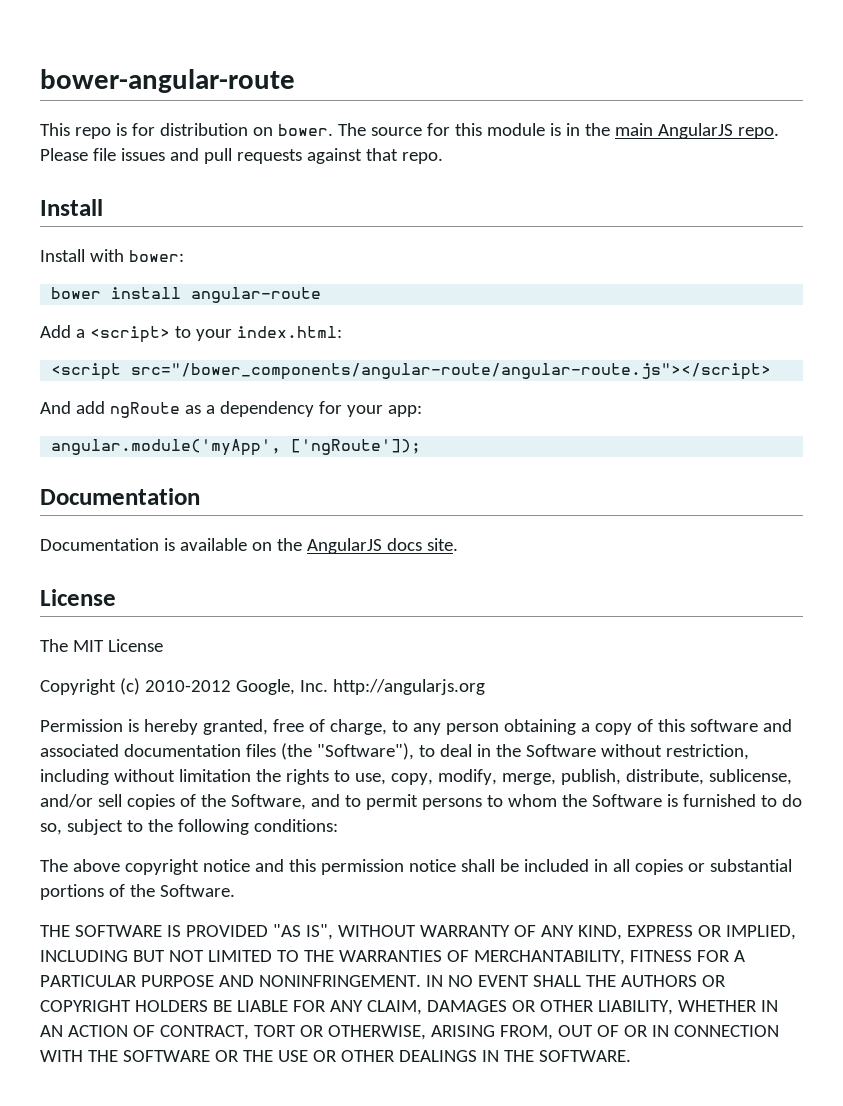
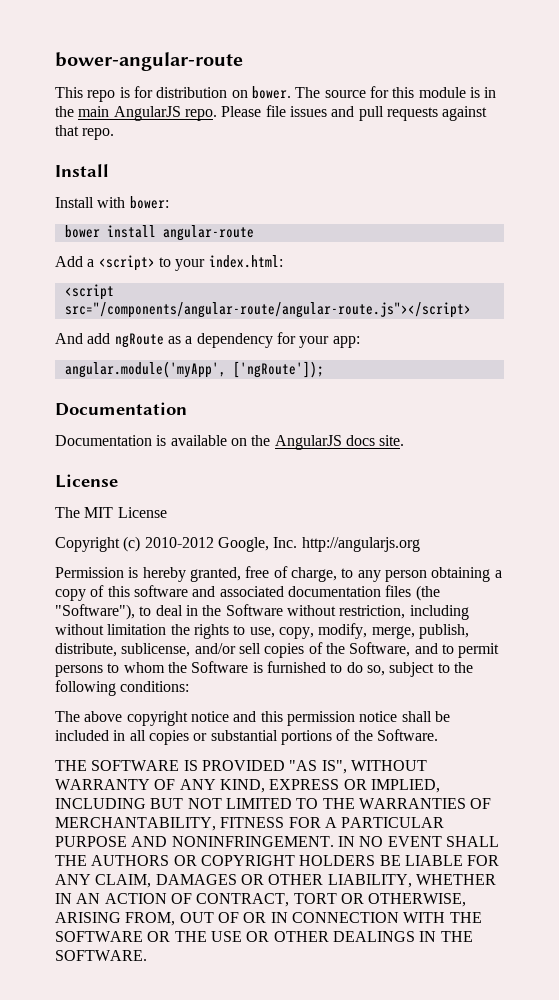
- <script src="/bower_components/angular-route/angular-route.js"></script>
+ <script src="/components/angular-route/angular-route.js"></script>

